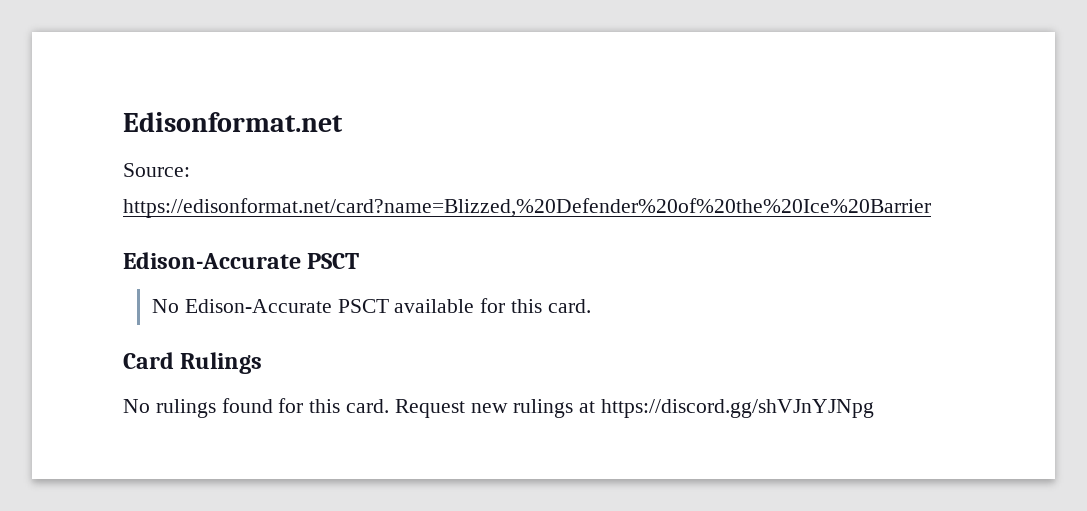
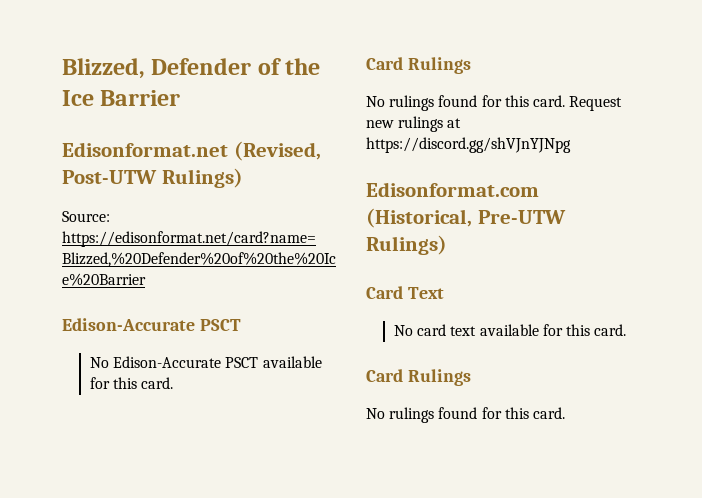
- Edisonformat.net
+ Blizzed, Defender of the Ice Barrier
+ Edisonformat.net (Revised, Post-UTW Rulings)
+ Edisonformat.com (Historical, Pre-UTW Rulings)
+ Card Text
+ No card text available for this card.
+ Card Rulings
+ No rulings found for this card.

